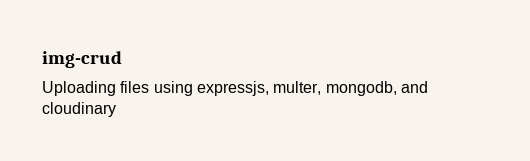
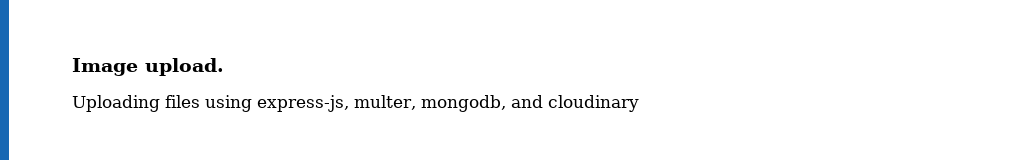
- img-crud
+ Image upload.
- Uploading files using expressjs, multer, mongodb, and cloudinary
+ Uploading files using express-js, multer, mongodb, and cloudinary

